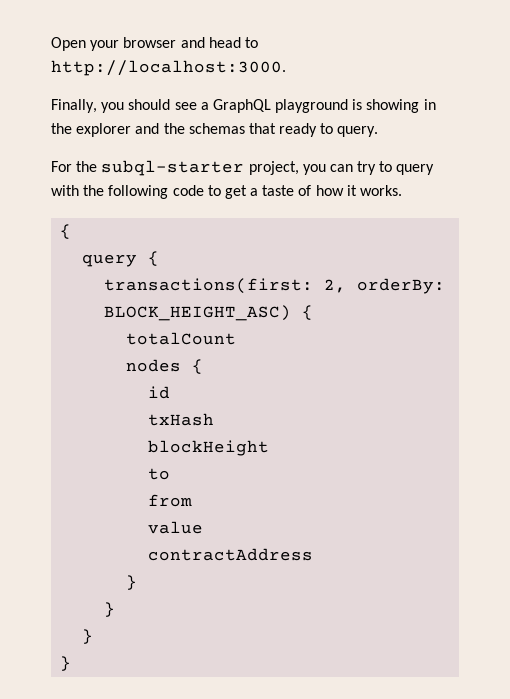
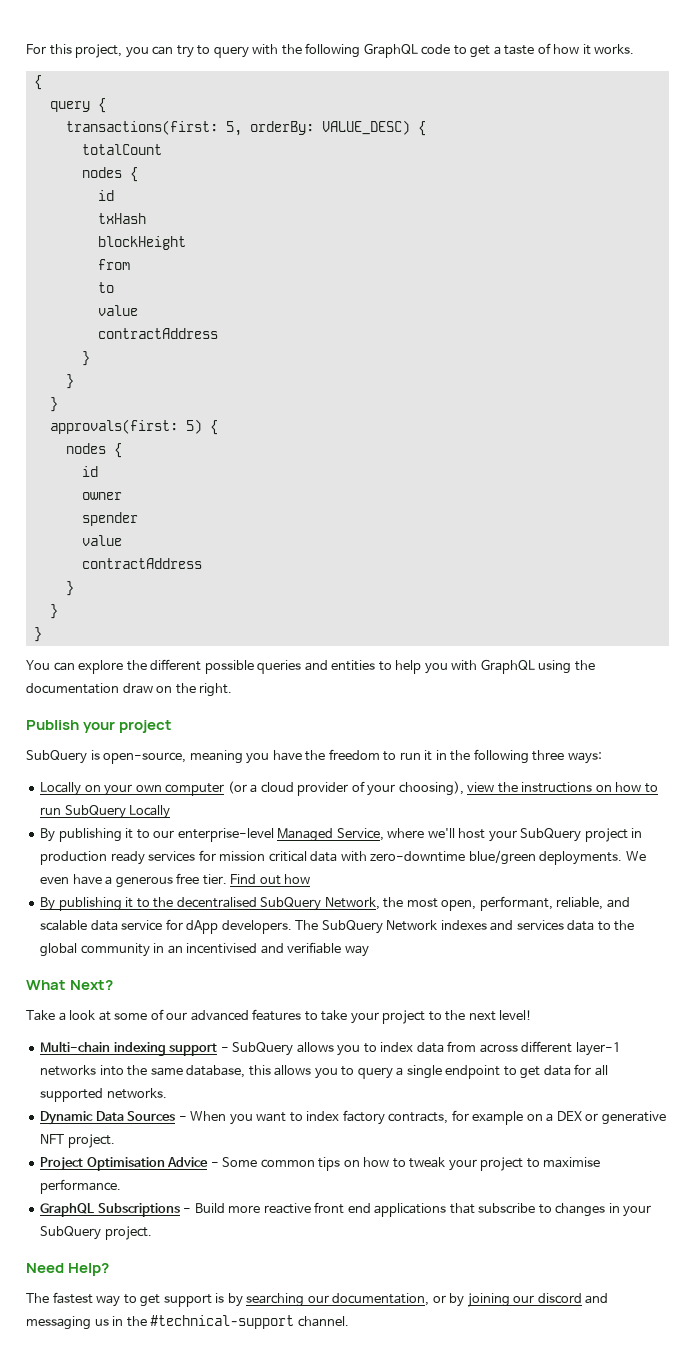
- Open your browser and head to http://localhost:3000.
- Finally, you should see a GraphQL playground is showing in the explorer and the schemas that ready to query.
- For the subql-starter project, you can try to query with the following code to get a taste of how it works.
+ For this project, you can try to query with the following GraphQL code to get a taste of how it works.
- transactions(first: 2, orderBy: BLOCK_HEIGHT_ASC) {
+ transactions(first: 5, orderBy: VALUE_DESC) {
  blockHeight
+ from
  to
- from
  value
  contractAddress
  }
  }
  }
+ approvals(first: 5) {
+ nodes {
+ id
+ owner
+ spender
+ value
+ contractAddress
  }
+ }
+ }
+ You can explore the different possible queries and entities to help you with GraphQL using the documentation draw on the right.
+ Publish your project
+ SubQuery is open-source, meaning you have the freedom to run it in the following three ways:
+ Locally on your own computer (or a cloud provider of your choosing), view the instructions on how to run SubQuery Locally
+ By publishing it to our enterprise-level Managed Service, where we'll host your SubQuery project in production ready services for mission critical data with zero-downtime blue/green deployments. We even have a generous free tier. Find out how
+ By publishing it to the decentralised SubQuery Network, the most open, performant, reliable, and scalable data service for dApp developers. The SubQuery Network indexes and services data to the global community in an incentivised and verifiable way
+ What Next?
+ Take a look at some of our advanced features to take your project to the next level!
+ Multi-chain indexing support - SubQuery allows you to index data from across different layer-1 networks into the same database, this allows you to query a single endpoint to get data for all supported networks.
+ Dynamic Data Sources - When you want to index factory contracts, for example on a DEX or generative NFT project.
+ Project Optimisation Advice - Some common tips on how to tweak your project to maximise performance.
+ GraphQL Subscriptions - Build more reactive front end applications that subscribe to changes in your SubQuery project.
+ Need Help?
+ The fastest way to get support is by searching our documentation, or by joining our discord and messaging us in the #technical-support channel.

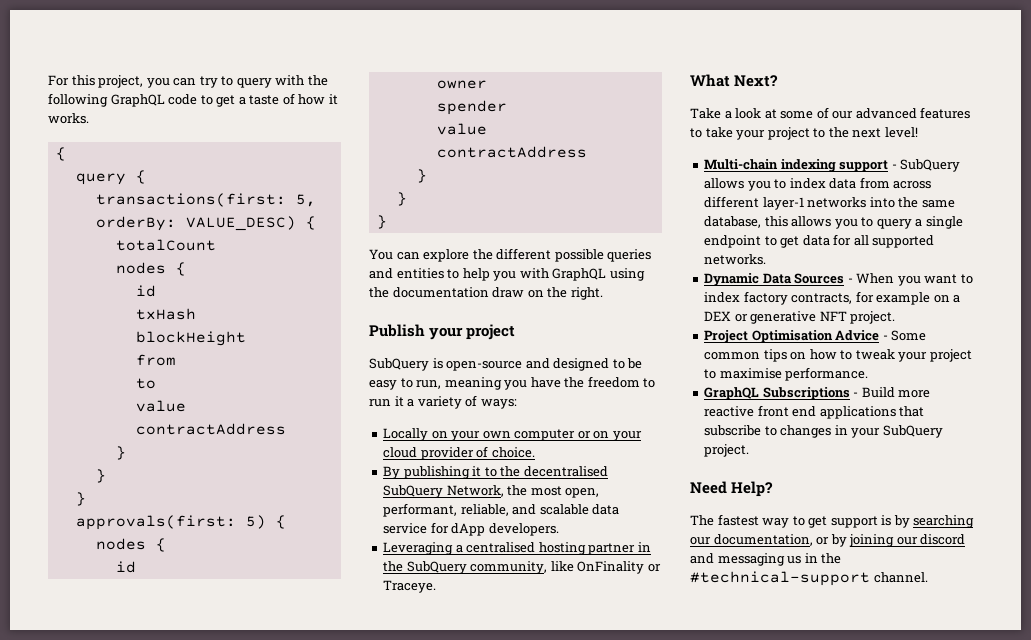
- SubQuery is open-source, meaning you have the freedom to run it in the following three ways:
+ SubQuery is open-source and designed to be easy to run, meaning you have the freedom to run it a variety of ways:
- Locally on your own computer (or a cloud provider of your choosing), view the instructions on how to run SubQuery Locally
- By publishing it to our enterprise-level Managed Service, where we'll host your SubQuery project in production ready services for mission critical data with zero-downtime blue/green deployments. We even have a generous free tier. Find out how
+ Locally on your own computer or on your cloud provider of choice.
- By publishing it to the decentralised SubQuery Network, the most open, performant, reliable, and scalable data service for dApp developers. The SubQuery Network indexes and services data to the global community in an incentivised and verifiable way
+ By publishing it to the decentralised SubQuery Network, the most open, performant, reliable, and scalable data service for dApp developers.
+ Leveraging a centralised hosting partner in the SubQuery community, like OnFinality or Traceye.

